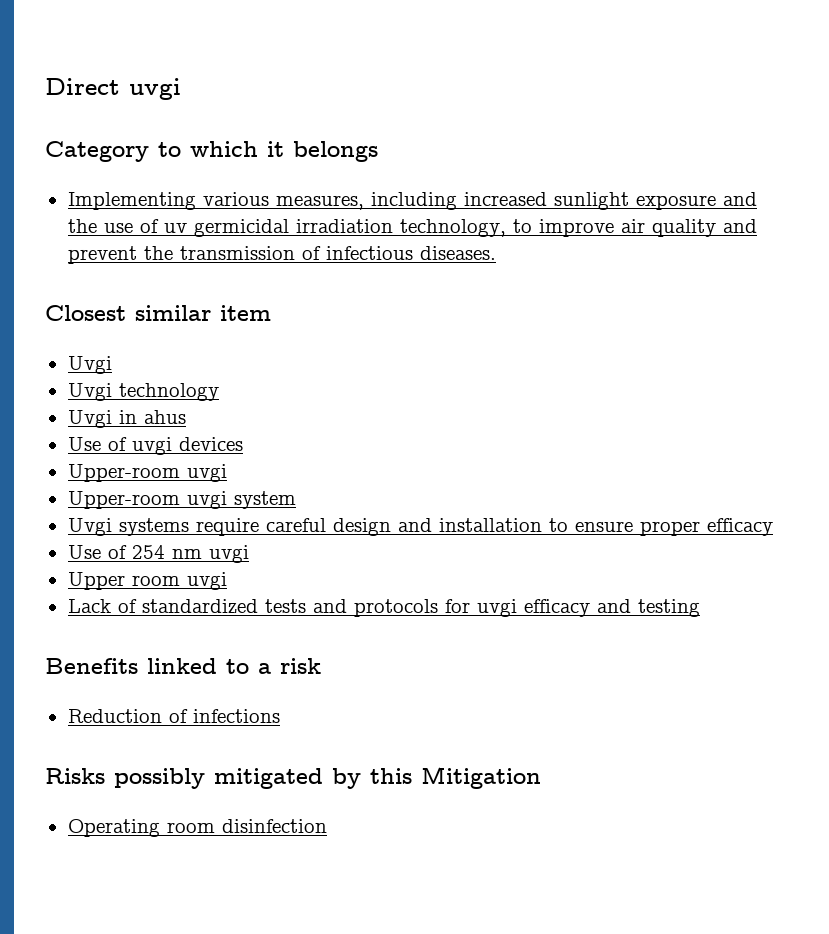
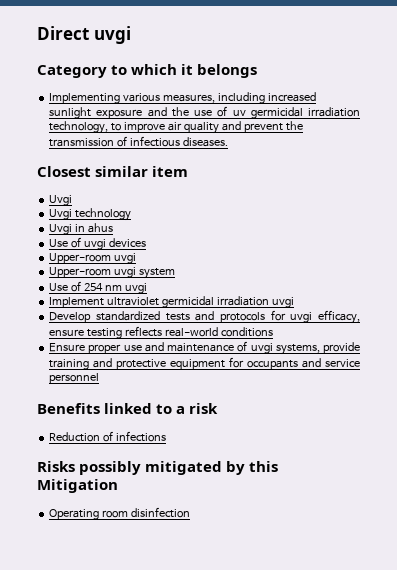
- Uvgi systems require careful design and installation to ensure proper efficacy
- Upper room uvgi
- Lack of standardized tests and protocols for uvgi efficacy and testing
+ Implement ultraviolet germicidal irradiation uvgi
+ Develop standardized tests and protocols for uvgi efficacy, ensure testing reflects real-world conditions
+ Ensure proper use and maintenance of uvgi systems, provide training and protective equipment for occupants and service personnel

